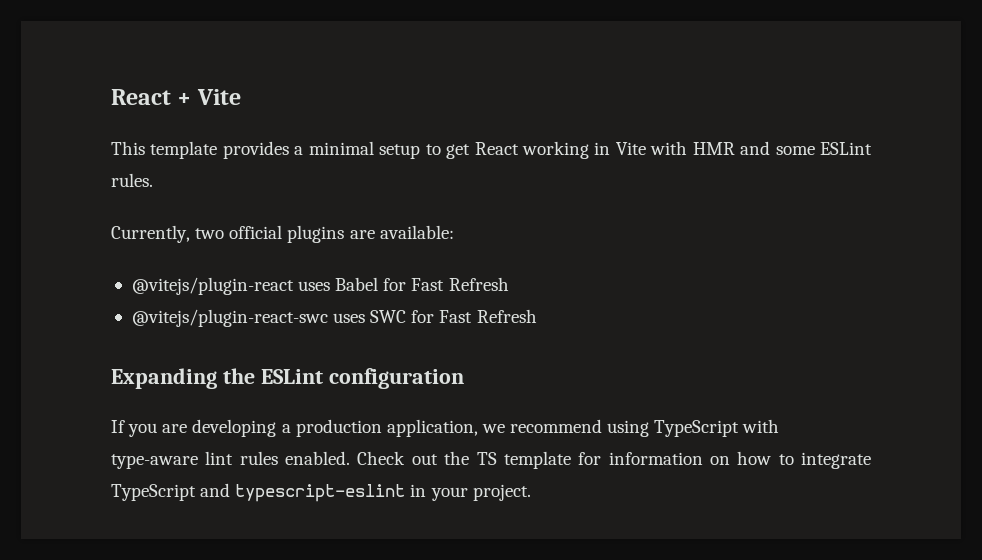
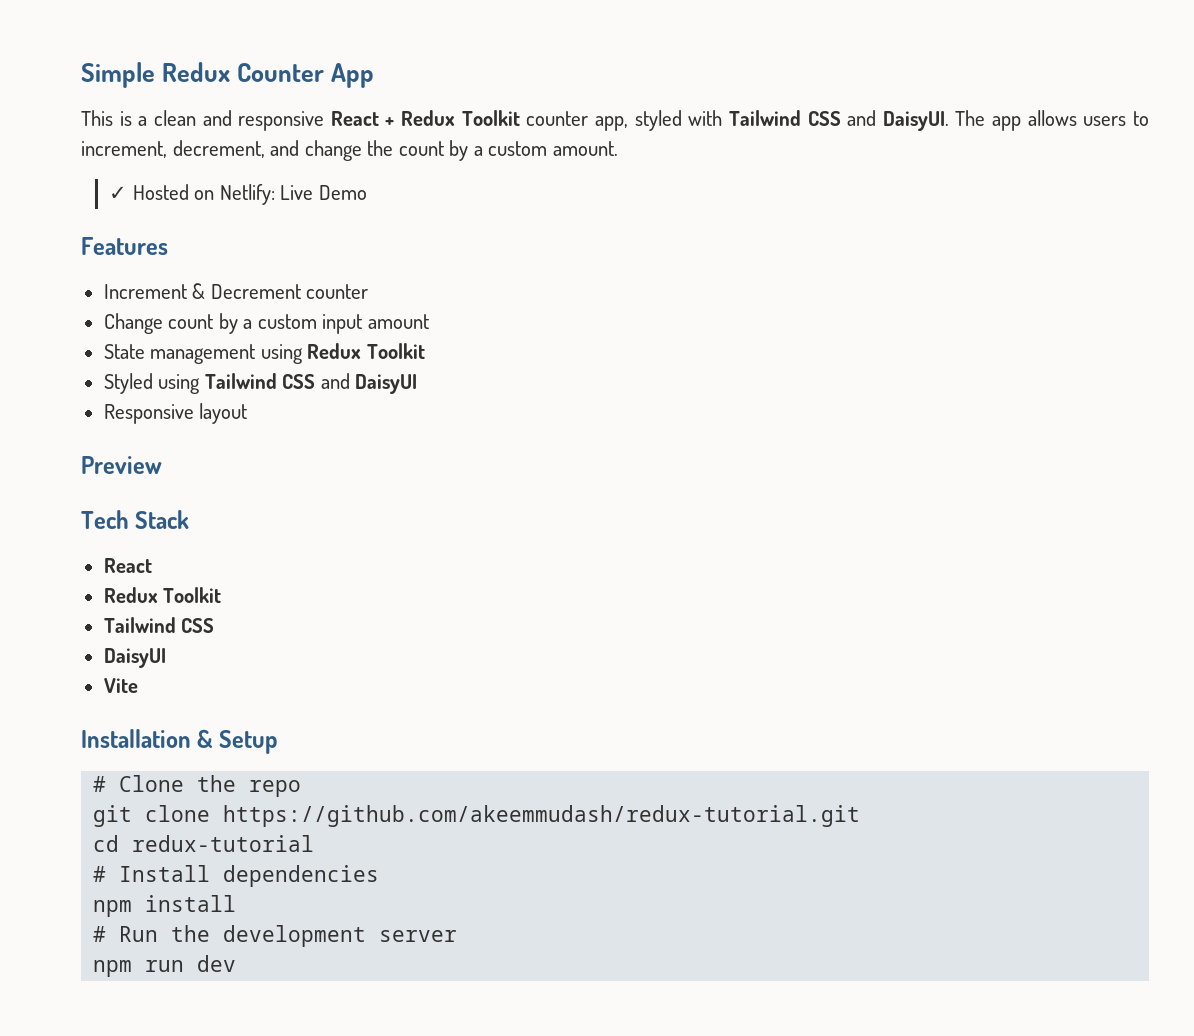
- React + Vite
- This template provides a minimal setup to get React working in Vite with HMR and some ESLint rules.
- Currently, two official plugins are available:
- @vitejs/plugin-react uses Babel for Fast Refresh
- @vitejs/plugin-react-swc uses SWC for Fast Refresh
- Expanding the ESLint configuration
- If you are developing a production application, we recommend using TypeScript with type-aware lint rules enabled. Check out the TS template for information on how to integrate TypeScript and typescript-eslint in your project.
+ Simple Redux Counter App
+ This is a clean and responsive React + Redux Toolkit counter app, styled with Tailwind CSS and DaisyUI. The app allows users to increment, decrement, and change the count by a custom amount.
+ ✓ Hosted on Netlify: Live Demo
+ Features
+ Increment & Decrement counter
+ Change count by a custom input amount
+ State management using Redux Toolkit
+ Styled using Tailwind CSS and DaisyUI
+ Responsive layout
+ Preview
+ Tech Stack
+ React
+ Redux Toolkit
+ Tailwind CSS
+ DaisyUI
+ Vite
+ Installation & Setup
+ # Clone the repo
+ git clone https://github.com/akeemmudash/redux-tutorial.git
+ cd redux-tutorial
+ # Install dependencies
+ npm install
+ # Run the development server
+ npm run dev

